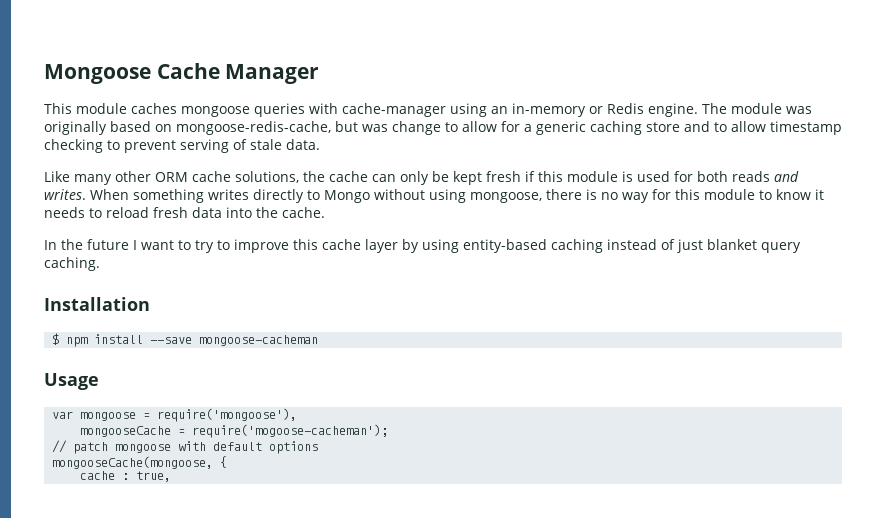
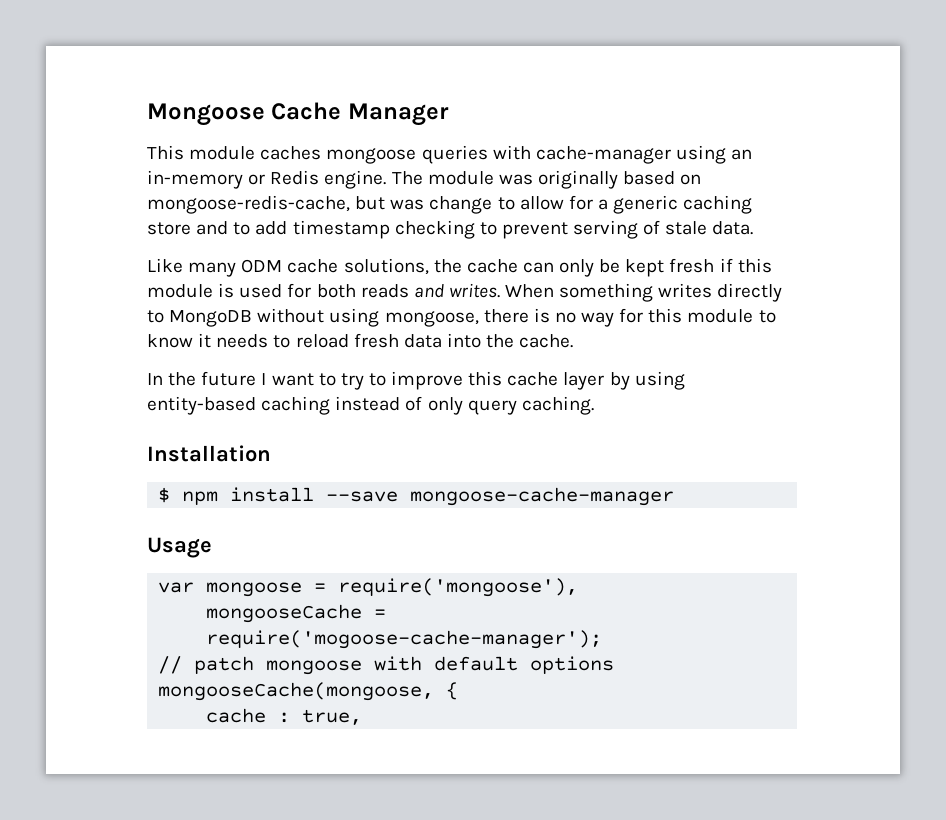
- The module was originally based on mongoose-redis-cache, but was change to allow for a generic caching store and to allow timestamp checking to prevent serving of stale data.
+ The module was originally based on mongoose-redis-cache, but was change to allow for a generic caching store and to add timestamp checking to prevent serving of stale data.
- Like many other ORM cache solutions, the cache can only be kept fresh if this module is used for both reads and writes.
+ Like many ODM cache solutions, the cache can only be kept fresh if this module is used for both reads and writes.
- When something writes directly to Mongo without using mongoose, there is no way for this module to know it needs to reload fresh data into the cache.
+ When something writes directly to MongoDB without using mongoose, there is no way for this module to know it needs to reload fresh data into the cache.
- In the future I want to try to improve this cache layer by using entity-based caching instead of just blanket query caching.
+ In the future I want to try to improve this cache layer by using entity-based caching instead of only query caching.
- $ npm install --save mongoose-cacheman
+ $ npm install --save mongoose-cache-manager
- mongooseCache = require('mogoose-cacheman');
+ mongooseCache = require('mogoose-cache-manager');

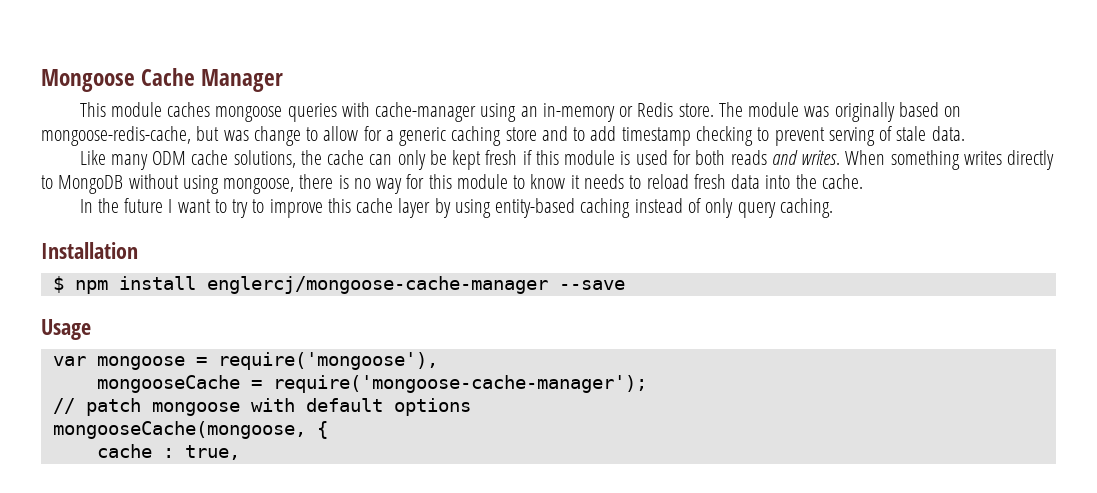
- This module caches mongoose queries with cache-manager using an in-memory or Redis engine.
+ This module caches mongoose queries with cache-manager using an in-memory or Redis store.
- $ npm install --save mongoose-cache-manager
+ $ npm install englercj/mongoose-cache-manager --save
- mongooseCache = require('mogoose-cache-manager');
+ mongooseCache = require('mongoose-cache-manager');

